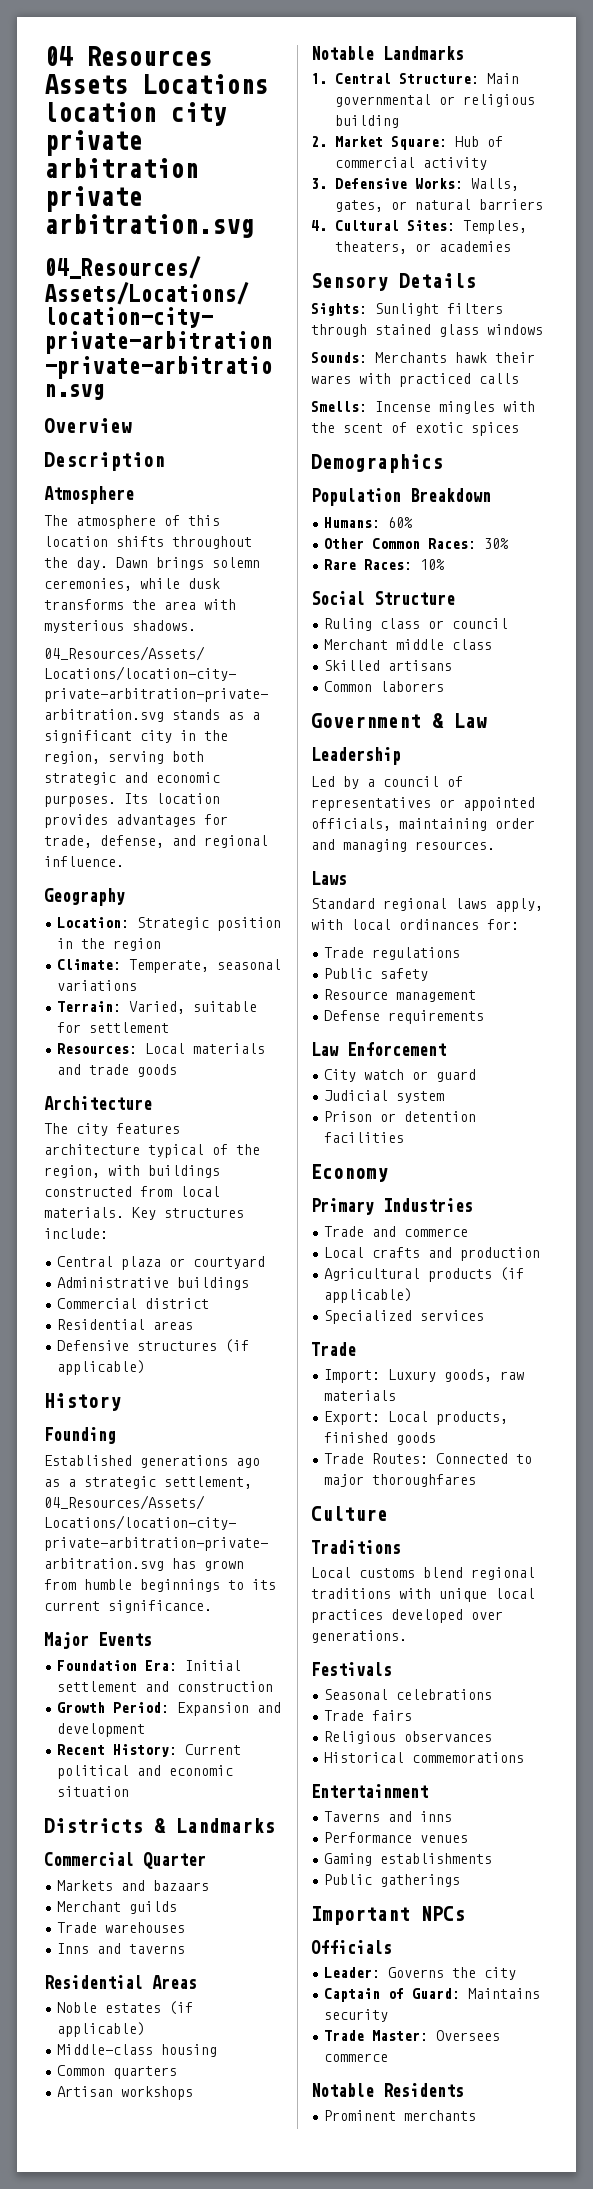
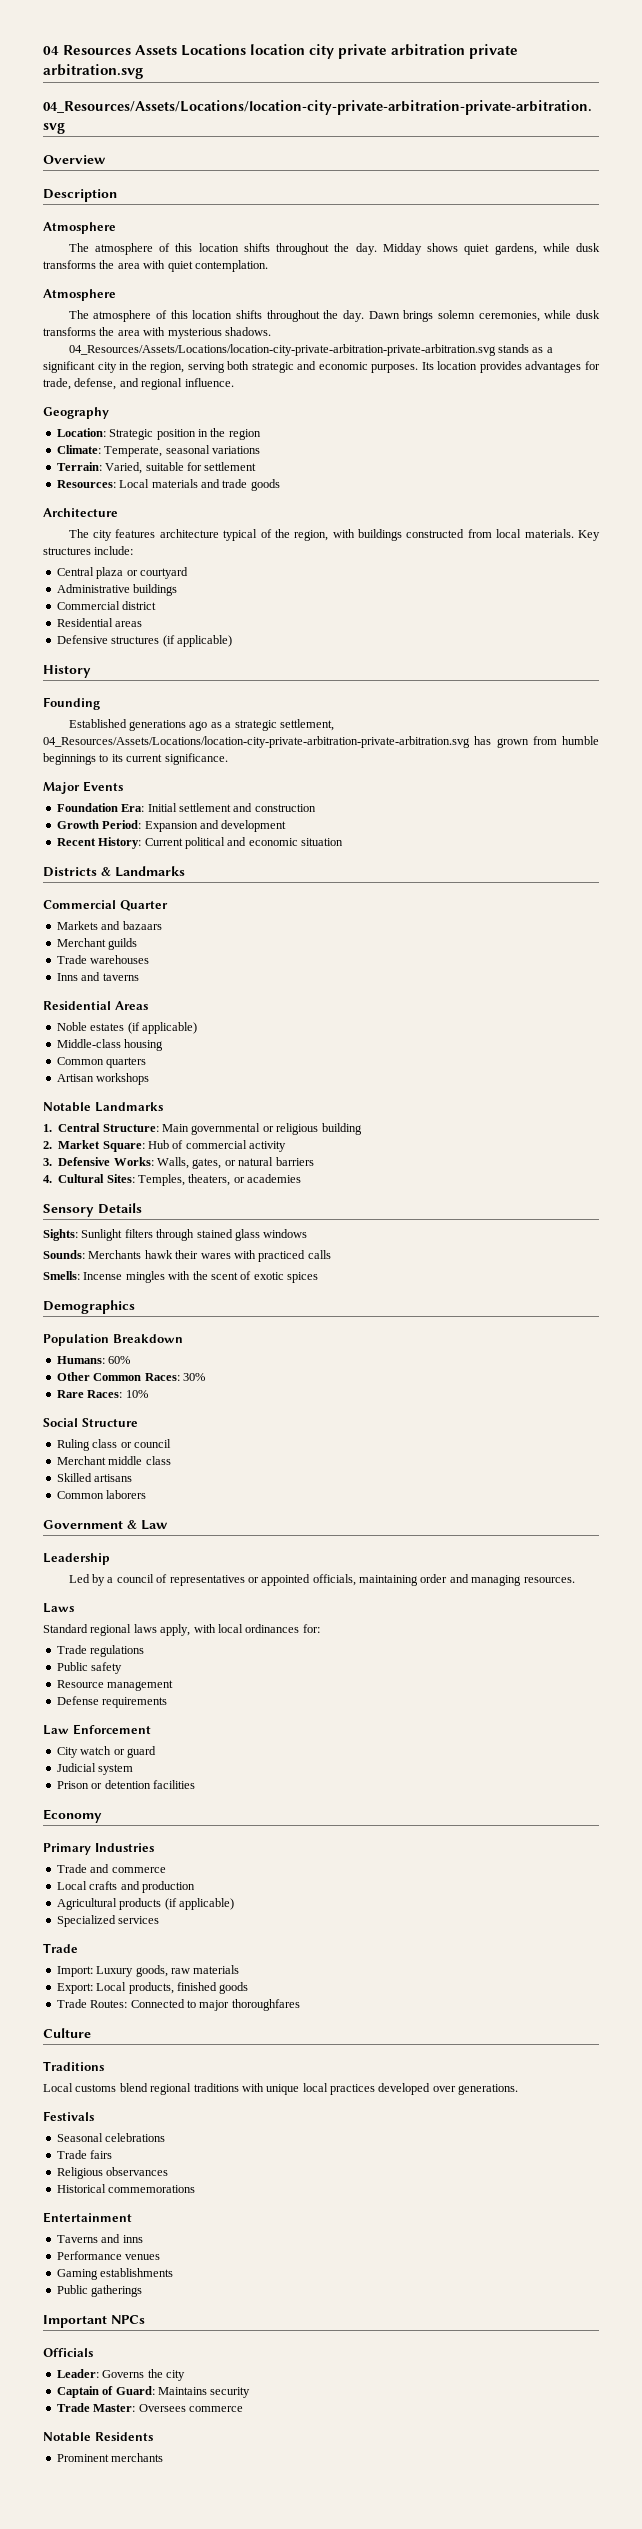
+ The atmosphere of this location shifts throughout the day. Midday shows quiet gardens, while dusk transforms the area with quiet contemplation.
+ Atmosphere

